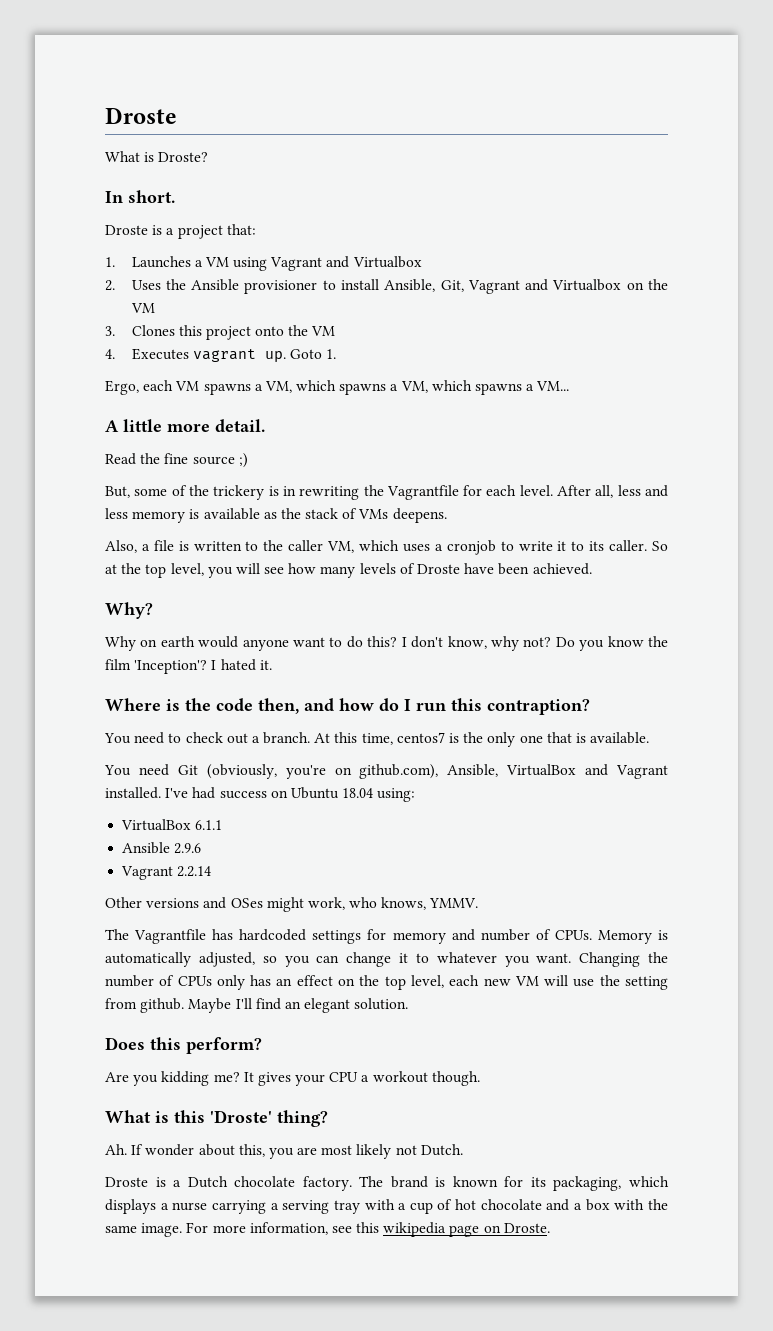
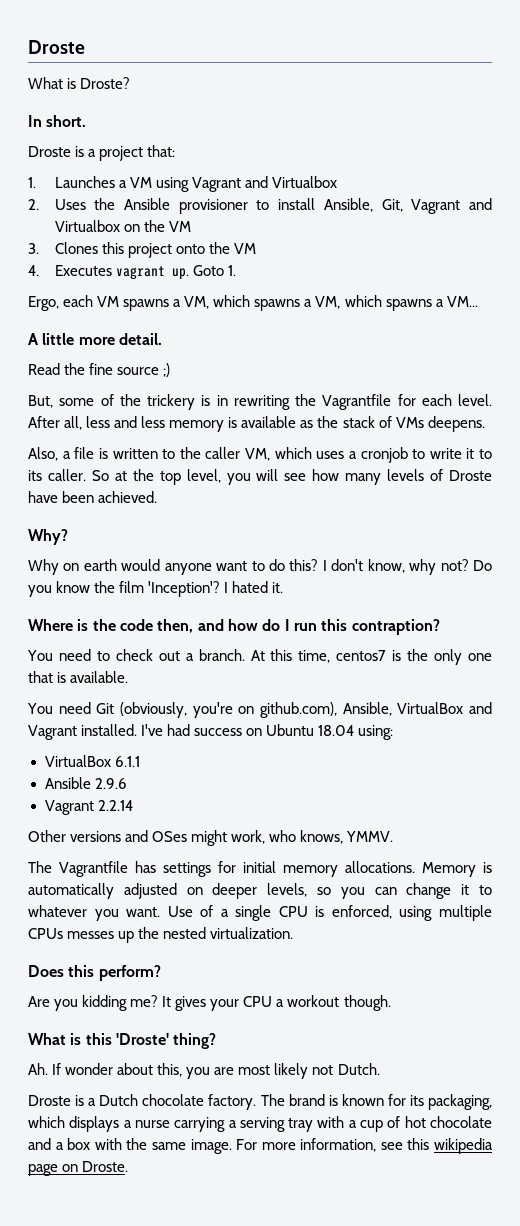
- The Vagrantfile has hardcoded settings for memory and number of CPUs. Memory is automatically adjusted, so you can change it to whatever you want.
+ The Vagrantfile has settings for initial memory allocations. Memory is automatically adjusted on deeper levels, so you can change it to whatever you want.
- Changing the number of CPUs only has an effect on the top level, each new VM will use the setting from github. Maybe I'll find an elegant solution.
+ Use of a single CPU is enforced, using multiple CPUs messes up the nested virtualization.

